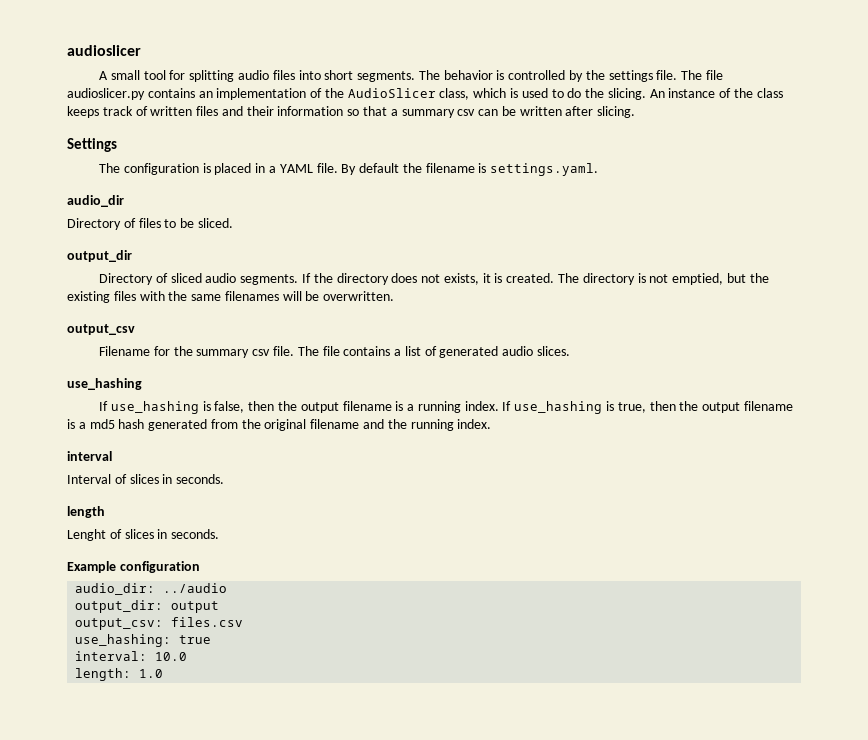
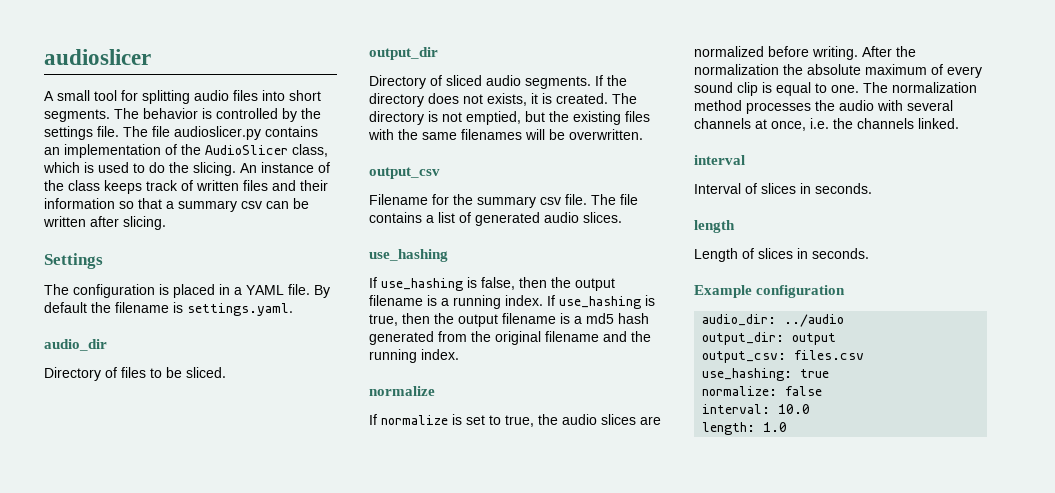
  If use_hashing is true, then the output filename is a md5 hash generated from the original filename and the running index.
+ normalize
+ If normalize is set to true, the audio slices are normalized before writing. After the normalization the absolute maximum of every sound clip is equal to one. The normalization method processes the audio with several channels at once, i.e. the channels linked.
- Lenght of slices in seconds.
+ Length of slices in seconds.
+ normalize: false

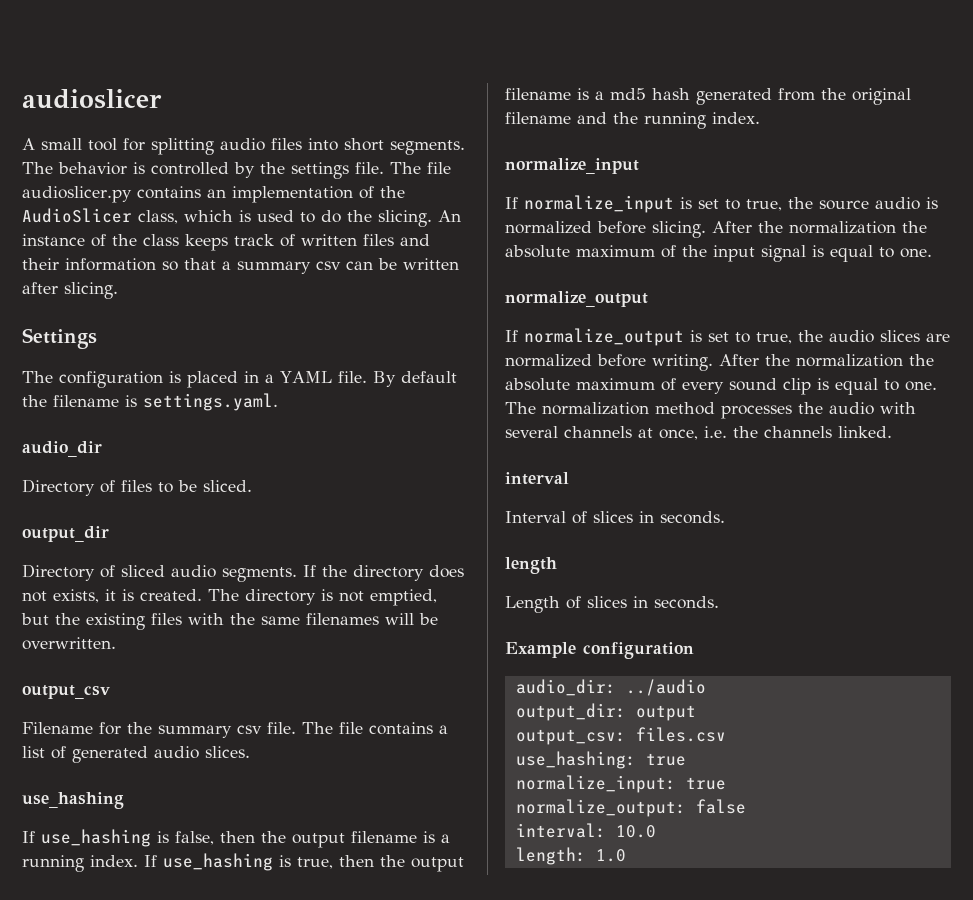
  If use_hashing is true, then the output filename is a md5 hash generated from the original filename and the running index.
- normalize
- If normalize is set to true, the audio slices are normalized before writing.
+ normalize_input
+ If normalize_input is set to true, the source audio is normalized before slicing. After the normalization the absolute maximum of the input signal is equal to one.
+ normalize_output
+ If normalize_output is set to true, the audio slices are normalized before writing.
- normalize: false
+ normalize_input: true
+ normalize_output: false

